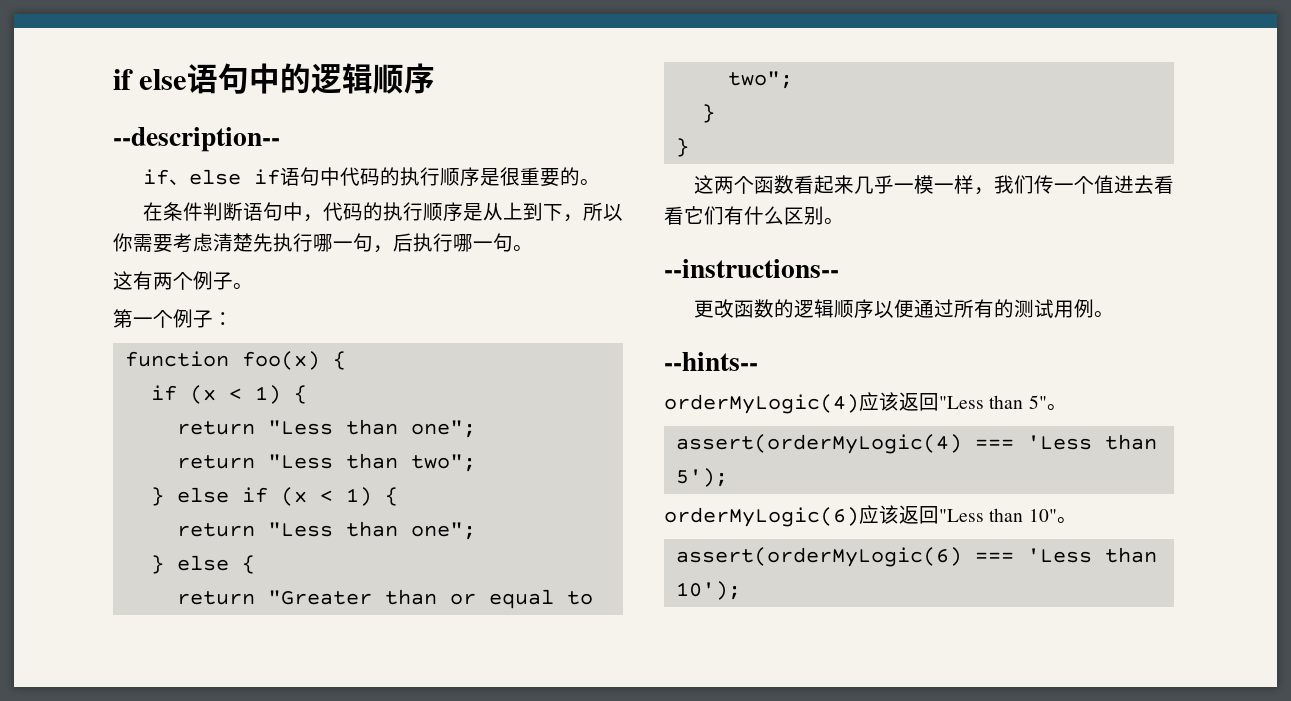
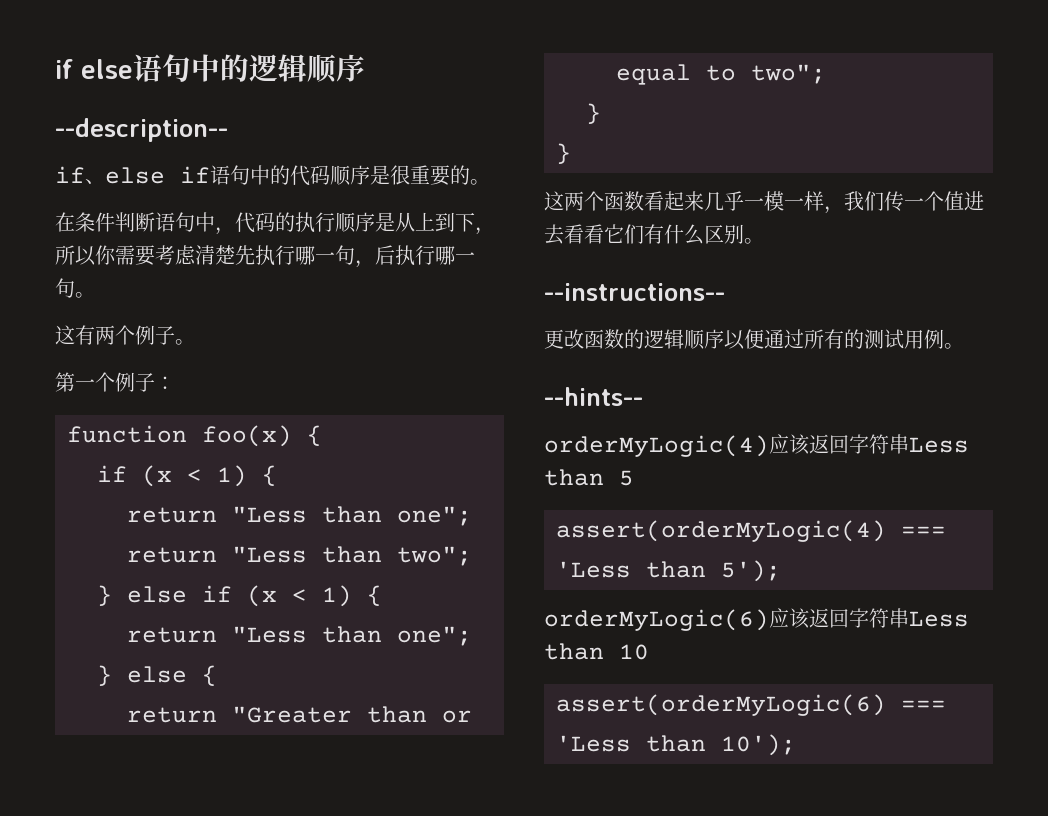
- if、else if语句中代码的执行顺序是很重要的。
+ if、else if语句中的代码顺序是很重要的。
- orderMyLogic(4)应该返回"Less than 5"。
+ orderMyLogic(4)应该返回字符串Less than 5
- orderMyLogic(6)应该返回"Less than 10"。
+ orderMyLogic(6)应该返回字符串Less than 10

